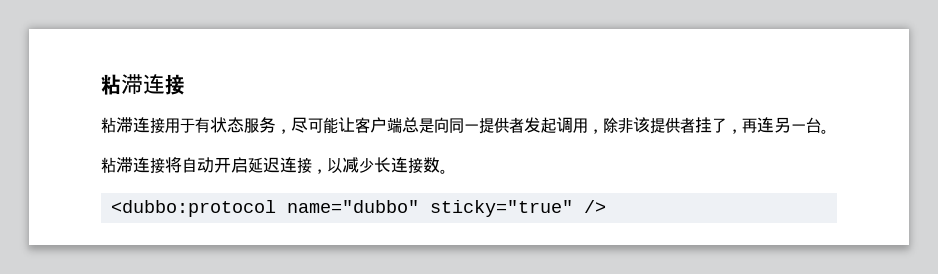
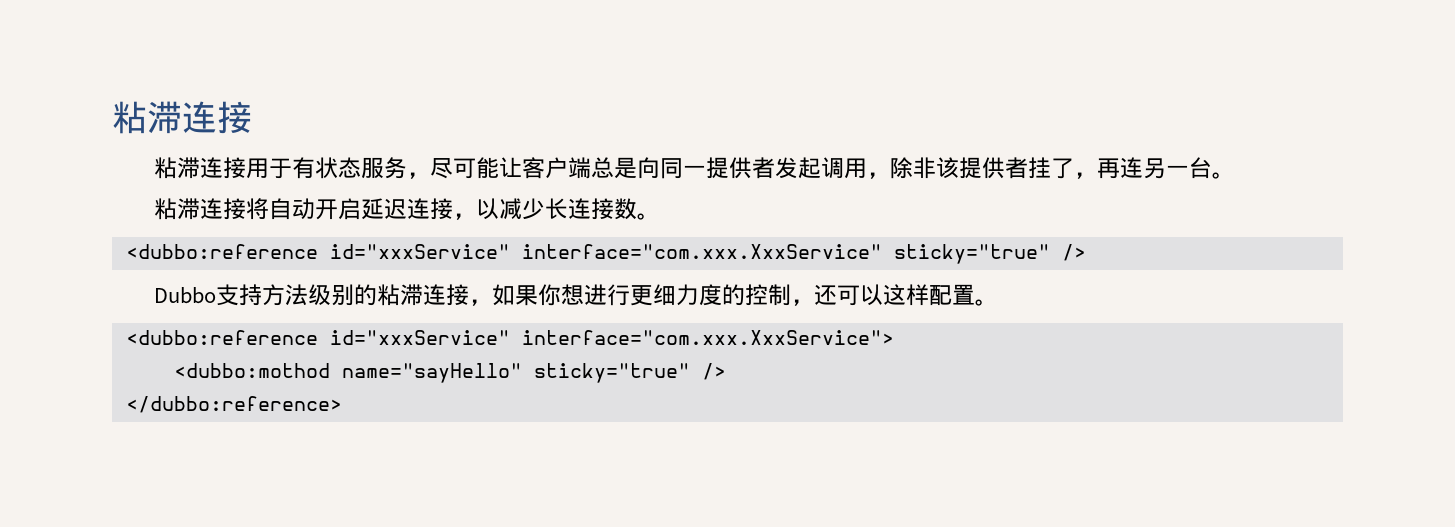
- <dubbo:protocol name="dubbo" sticky="true" />
+ <dubbo:reference id="xxxService" interface="com.xxx.XxxService" sticky="true" />
+ Dubbo支持方法级别的粘滞连接，如果你想进行更细力度的控制，还可以这样配置。
+ <dubbo:reference id="xxxService" interface="com.xxx.XxxService">
+ <dubbo:mothod name="sayHello" sticky="true" />
+ </dubbo:reference>

